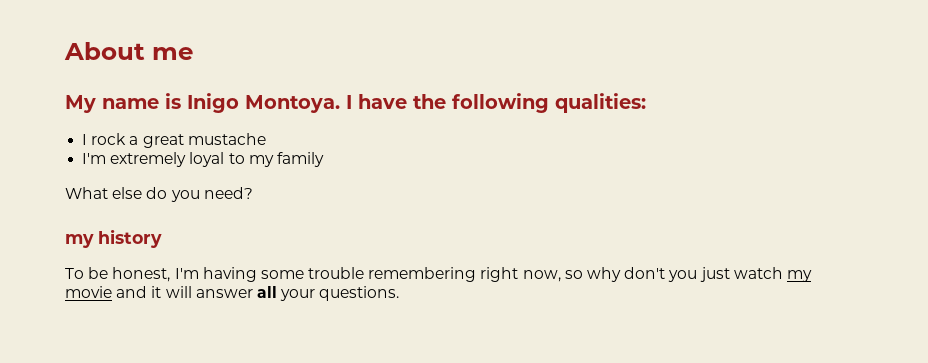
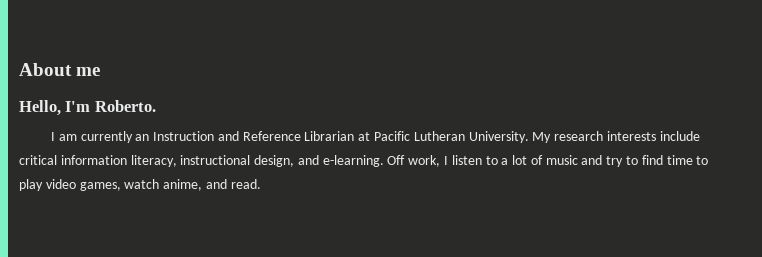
- My name is Inigo Montoya. I have the following qualities:
- I rock a great mustache
- I'm extremely loyal to my family
- What else do you need?
- my history
- To be honest, I'm having some trouble remembering right now, so why don't you just watch my movie and it will answer all your questions.
+ Hello, I'm Roberto.
+ I am currently an Instruction and Reference Librarian at Pacific Lutheran University. My research interests include critical information literacy, instructional design, and e-learning. Off work, I listen to a lot of music and try to find time to play video games, watch anime, and read.

